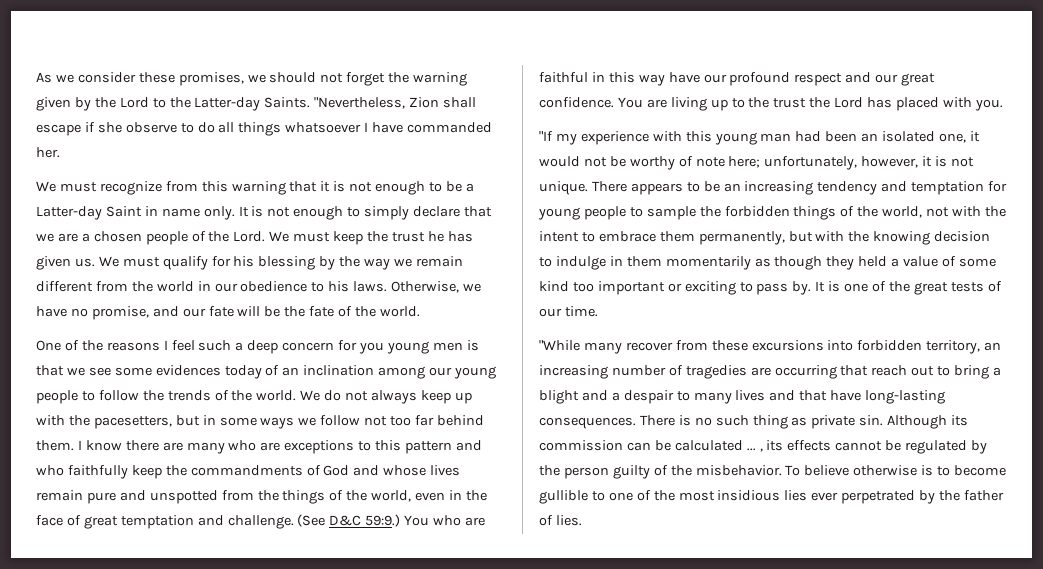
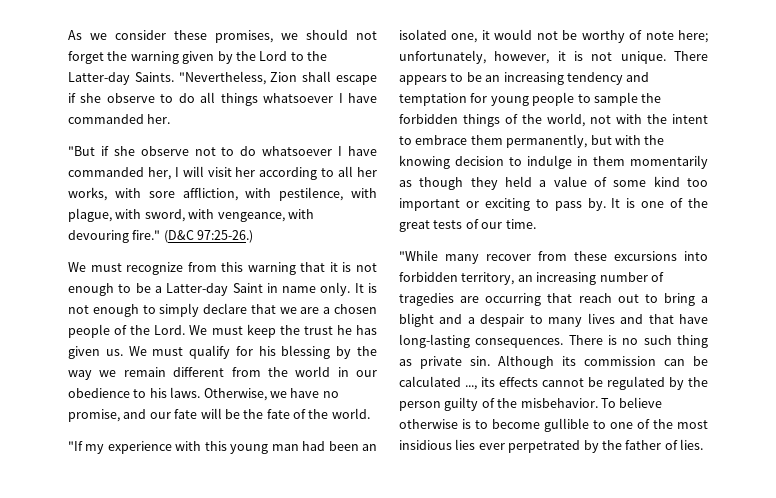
+ "But if she observe not to do whatsoever I have commanded her, I will visit her according to all her works, with sore affliction, with pestilence, with plague, with sword, with vengeance, with devouring fire." (D&C 97:25-26.)
- One of the reasons I feel such a deep concern for you young men is that we see some evidences today of an inclination among our young people to follow the trends of the world. We do not always keep up with the pacesetters, but in some ways we follow not too far behind them. I know there are many who are exceptions to this pattern and who faithfully keep the commandments of God and whose lives remain pure and unspotted from the things of the world, even in the face of great temptation and challenge. (See D&C 59:9.) You who are faithful in this way have our profound respect and our great confidence. You are living up to the trust the Lord has placed with you.
- Although its commission can be calculated ... , its effects cannot be regulated by the person guilty of the misbehavior.
+ Although its commission can be calculated ..., its effects cannot be regulated by the person guilty of the misbehavior.

